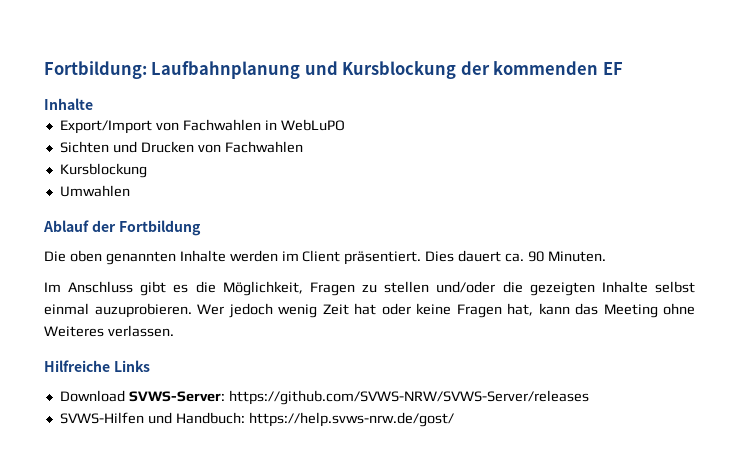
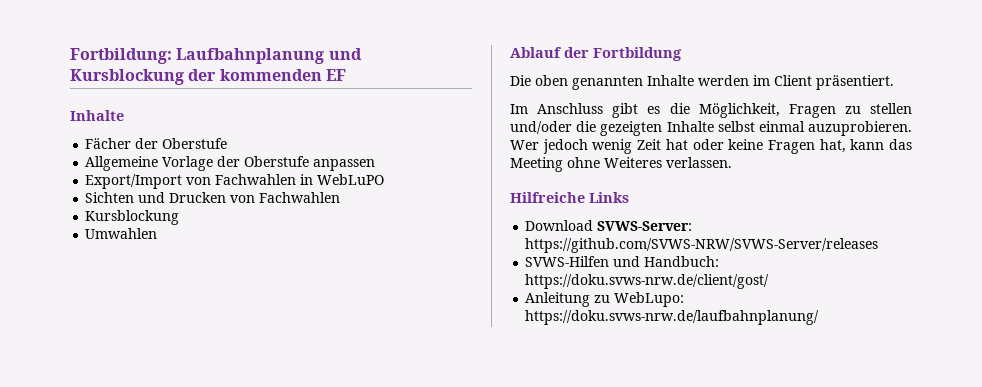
+ Fächer der Oberstufe
+ Allgemeine Vorlage der Oberstufe anpassen
- Dies dauert ca. 90 Minuten.
- SVWS-Hilfen und Handbuch: https://help.svws-nrw.de/gost/
+ SVWS-Hilfen und Handbuch: https://doku.svws-nrw.de/client/gost/
+ Anleitung zu WebLupo: https://doku.svws-nrw.de/laufbahnplanung/

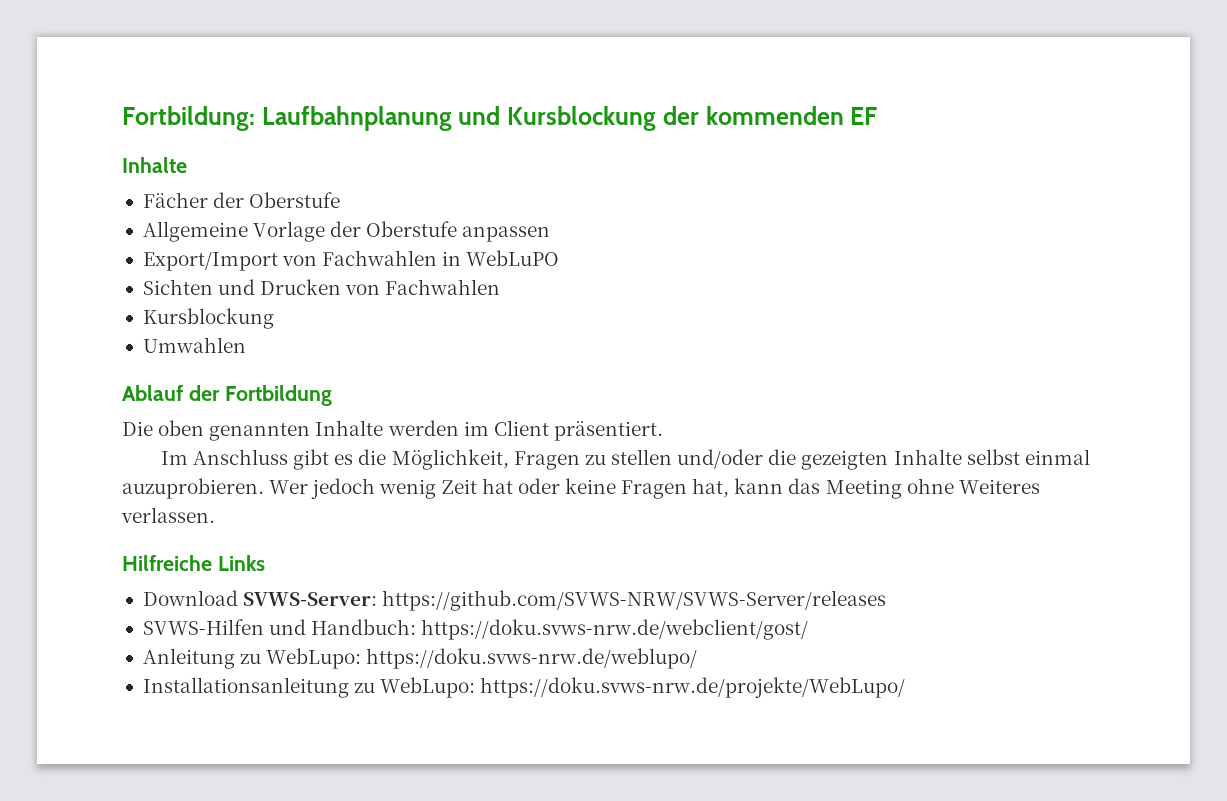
- SVWS-Hilfen und Handbuch: https://doku.svws-nrw.de/client/gost/
+ SVWS-Hilfen und Handbuch: https://doku.svws-nrw.de/webclient/gost/
- Anleitung zu WebLupo: https://doku.svws-nrw.de/laufbahnplanung/
+ Anleitung zu WebLupo: https://doku.svws-nrw.de/weblupo/
+ Installationsanleitung zu WebLupo: https://doku.svws-nrw.de/projekte/WebLupo/

